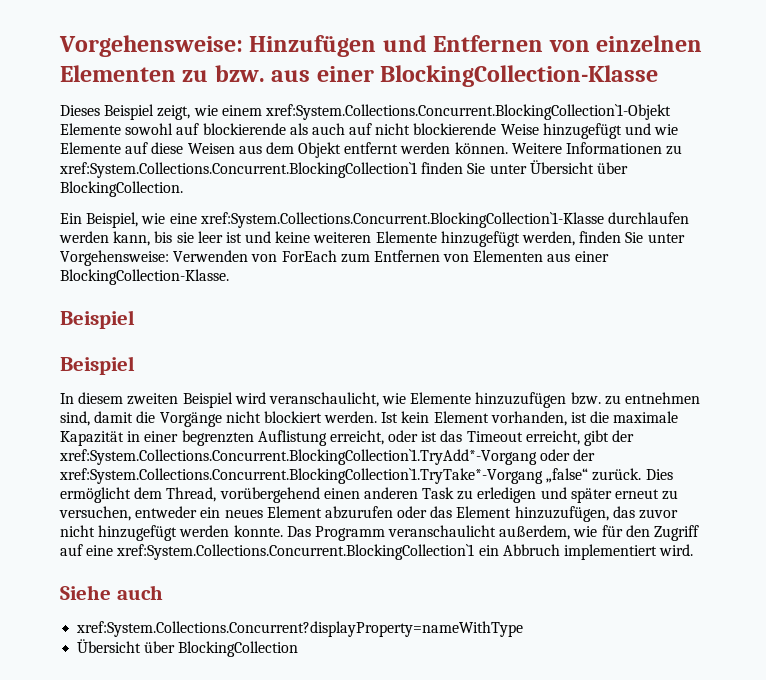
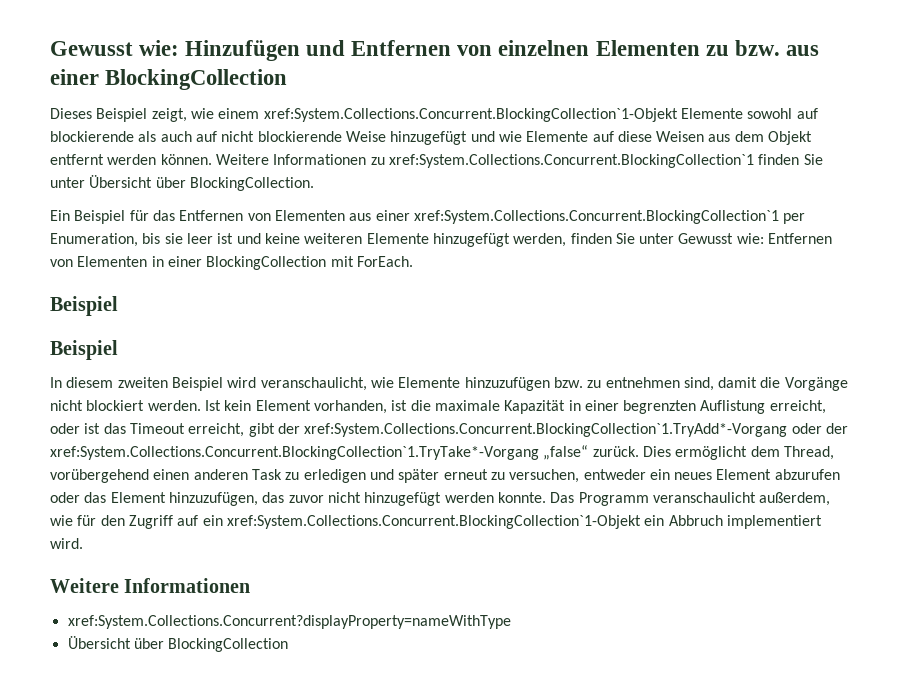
- Vorgehensweise: Hinzufügen und Entfernen von einzelnen Elementen zu bzw. aus einer BlockingCollection-Klasse
+ Gewusst wie: Hinzufügen und Entfernen von einzelnen Elementen zu bzw. aus einer BlockingCollection
- Ein Beispiel, wie eine xref:System.Collections.Concurrent.BlockingCollection`1-Klasse durchlaufen werden kann, bis sie leer ist und keine weiteren Elemente hinzugefügt werden, finden Sie unter Vorgehensweise: Verwenden von ForEach zum Entfernen von Elementen aus einer BlockingCollection-Klasse.
+ Ein Beispiel für das Entfernen von Elementen aus einer xref:System.Collections.Concurrent.BlockingCollection`1 per Enumeration, bis sie leer ist und keine weiteren Elemente hinzugefügt werden, finden Sie unter Gewusst wie: Entfernen von Elementen in einer BlockingCollection mit ForEach.
- Das Programm veranschaulicht außerdem, wie für den Zugriff auf eine xref:System.Collections.Concurrent.BlockingCollection`1 ein Abbruch implementiert wird.
- Siehe auch
+ Das Programm veranschaulicht außerdem, wie für den Zugriff auf ein xref:System.Collections.Concurrent.BlockingCollection`1-Objekt ein Abbruch implementiert wird.
+ Weitere Informationen

